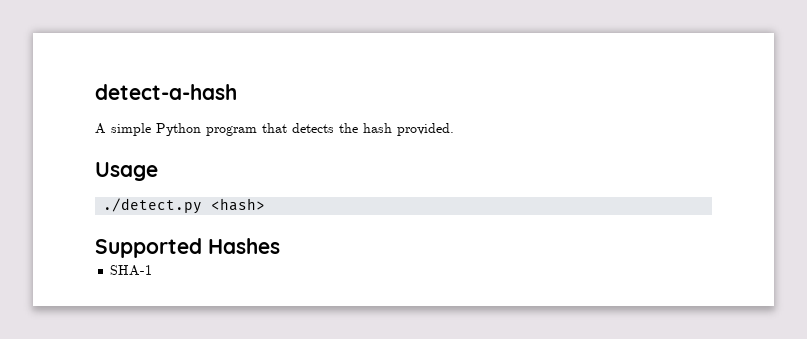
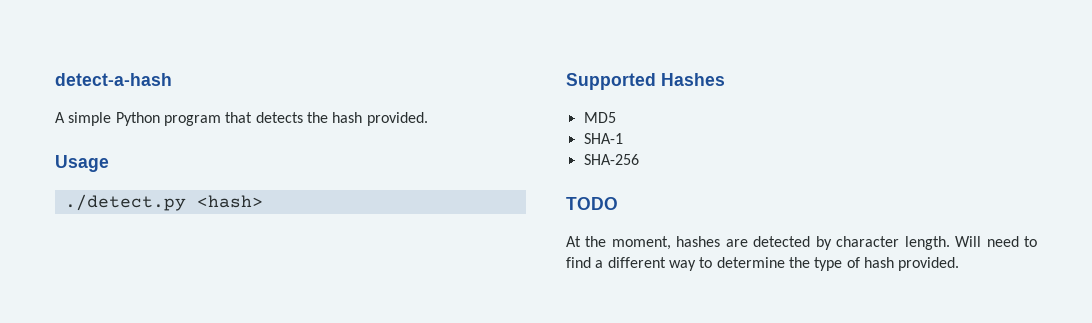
+ MD5
+ SHA-256
+ TODO
+ At the moment, hashes are detected by character length. Will need to find a different way to determine the type of hash provided.

